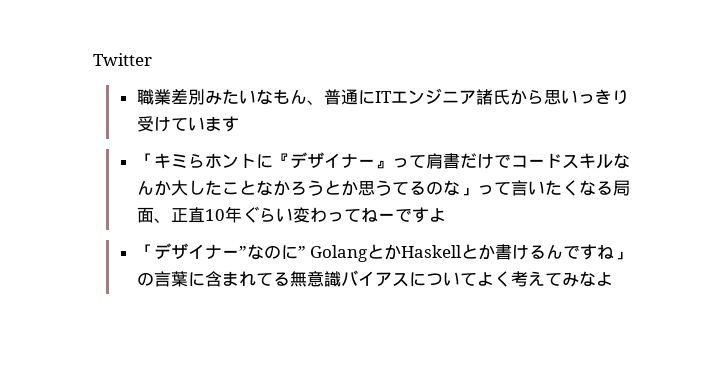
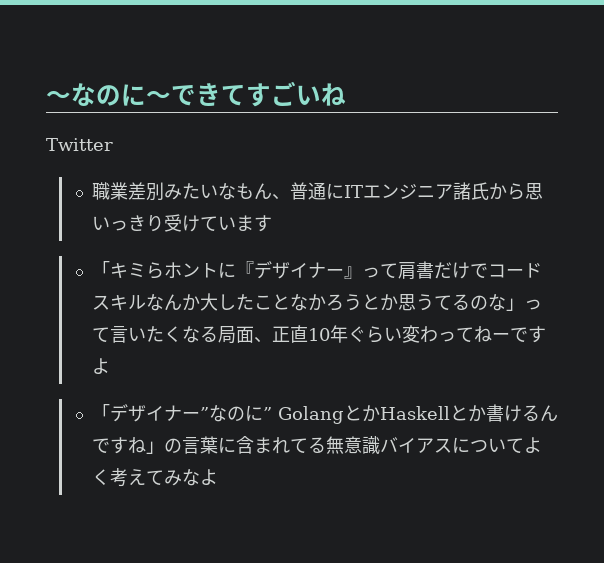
+ 〜なのに〜できてすごいね

